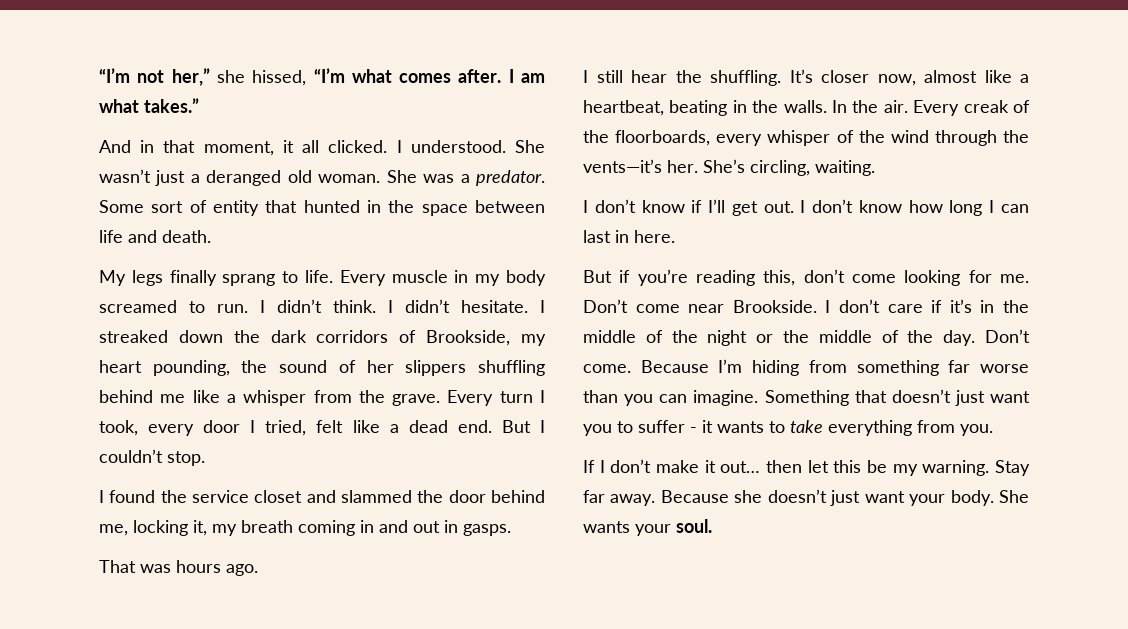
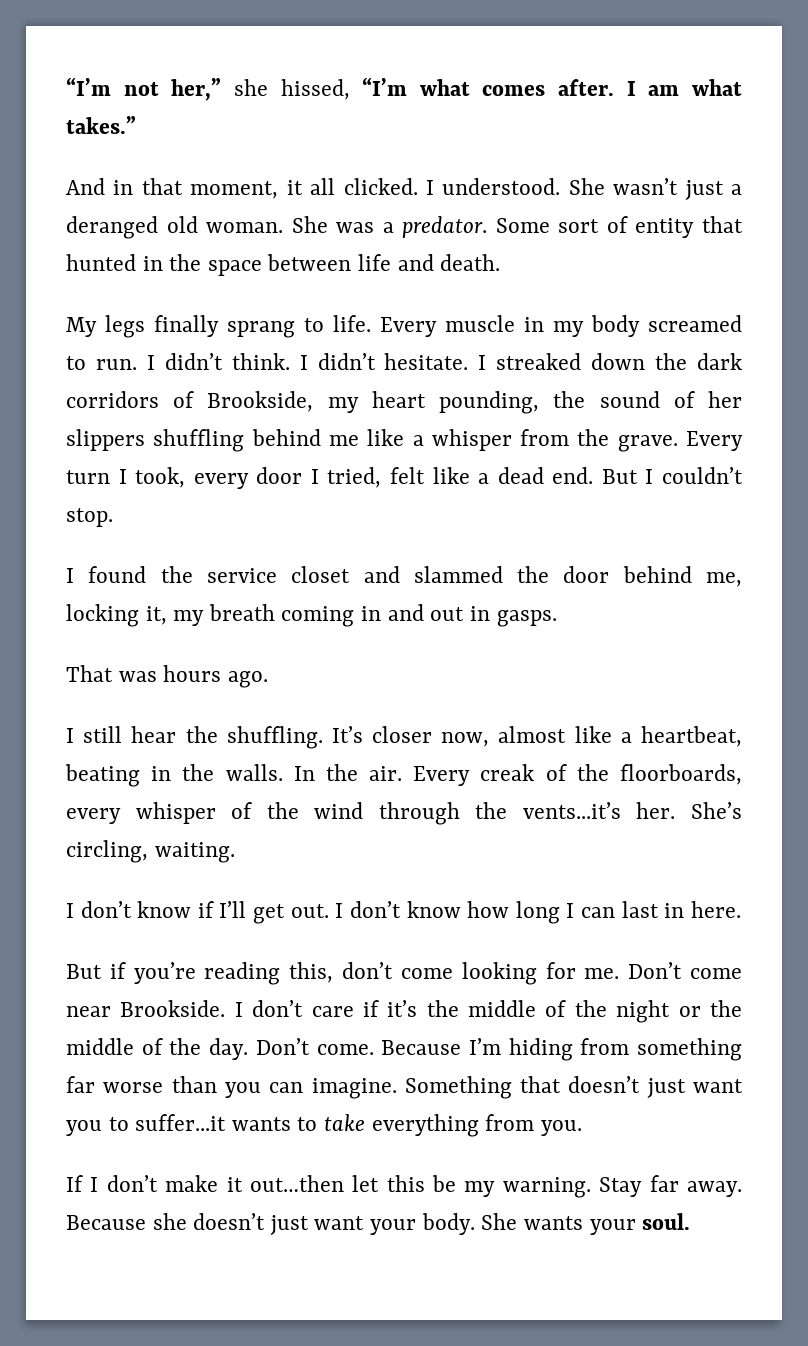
- Every creak of the floorboards, every whisper of the wind through the vents—it’s her.
+ Every creak of the floorboards, every whisper of the wind through the vents...it’s her.
- I don’t care if it’s in the middle of the night or the middle of the day.
+ I don’t care if it’s the middle of the night or the middle of the day.
- Something that doesn’t just want you to suffer - it wants to take everything from you.
+ Something that doesn’t just want you to suffer...it wants to take everything from you.
- If I don’t make it out… then let this be my warning.
+ If I don’t make it out…then let this be my warning.

